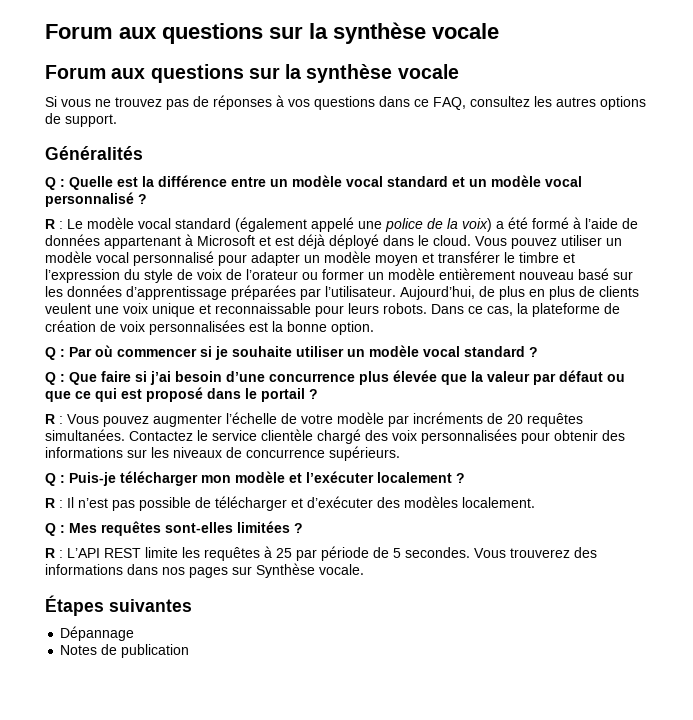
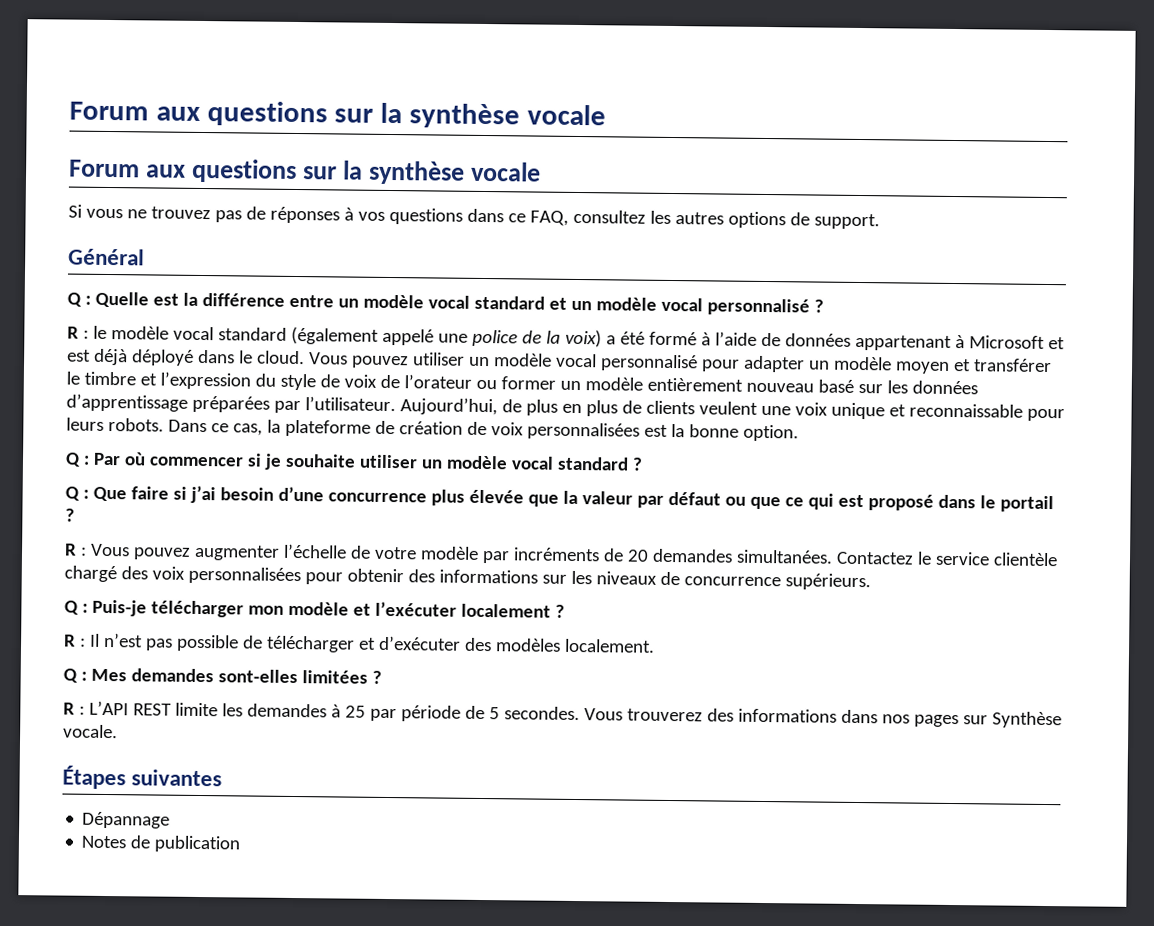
- Généralités
+ Général
- R : Le modèle vocal standard (également appelé une police de la voix) a été formé à l’aide de données appartenant à Microsoft et est déjà déployé dans le cloud.
+ R : le modèle vocal standard (également appelé une police de la voix) a été formé à l’aide de données appartenant à Microsoft et est déjà déployé dans le cloud.
- R : Vous pouvez augmenter l’échelle de votre modèle par incréments de 20 requêtes simultanées.
+ R : Vous pouvez augmenter l’échelle de votre modèle par incréments de 20 demandes simultanées.
- Q : Mes requêtes sont-elles limitées ?
+ Q : Mes demandes sont-elles limitées ?
- R : L’API REST limite les requêtes à 25 par période de 5 secondes.
+ R : L’API REST limite les demandes à 25 par période de 5 secondes.

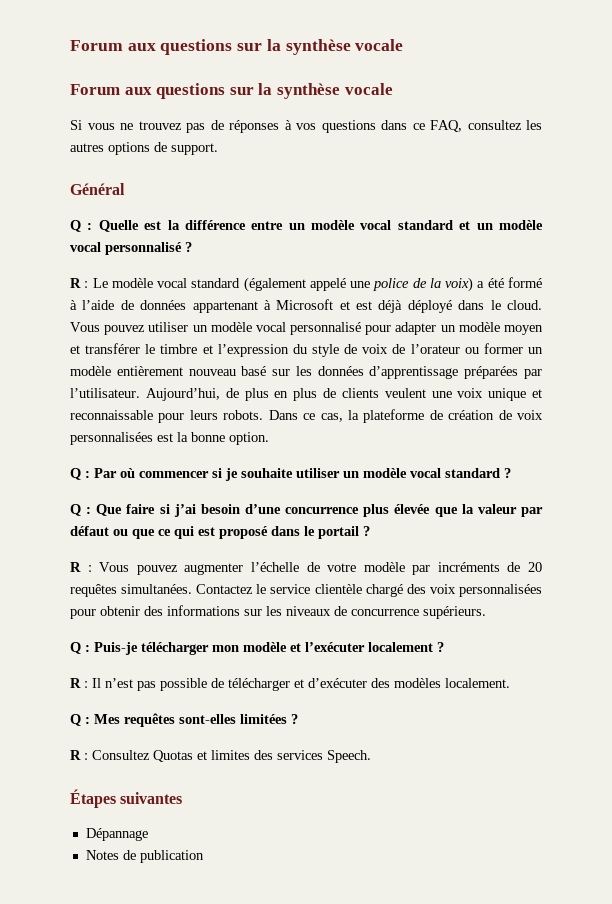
- R : le modèle vocal standard (également appelé une police de la voix) a été formé à l’aide de données appartenant à Microsoft et est déjà déployé dans le cloud.
+ R : Le modèle vocal standard (également appelé une police de la voix) a été formé à l’aide de données appartenant à Microsoft et est déjà déployé dans le cloud.
- R : Vous pouvez augmenter l’échelle de votre modèle par incréments de 20 demandes simultanées.
+ R : Vous pouvez augmenter l’échelle de votre modèle par incréments de 20 requêtes simultanées.
- Q : Mes demandes sont-elles limitées ?
+ Q : Mes requêtes sont-elles limitées ?
- R : L’API REST limite les demandes à 25 par période de 5 secondes. Vous trouverez des informations dans nos pages sur Synthèse vocale.
+ R : Consultez Quotas et limites des services Speech.

